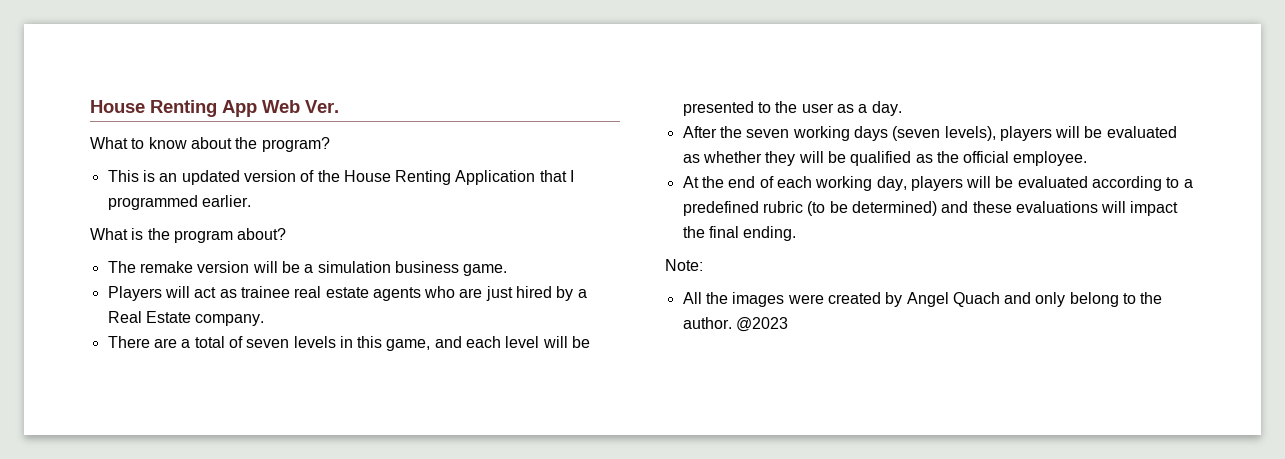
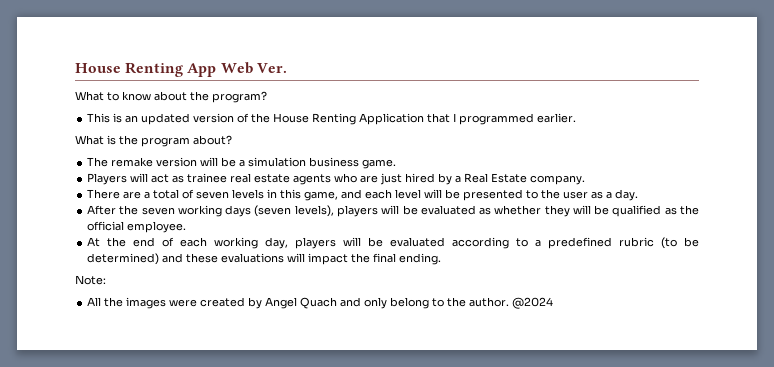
- @2023
+ @2024

